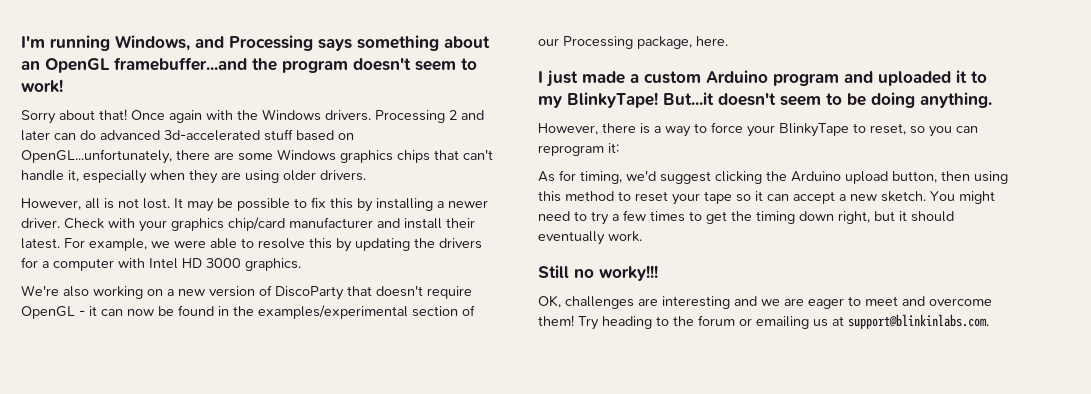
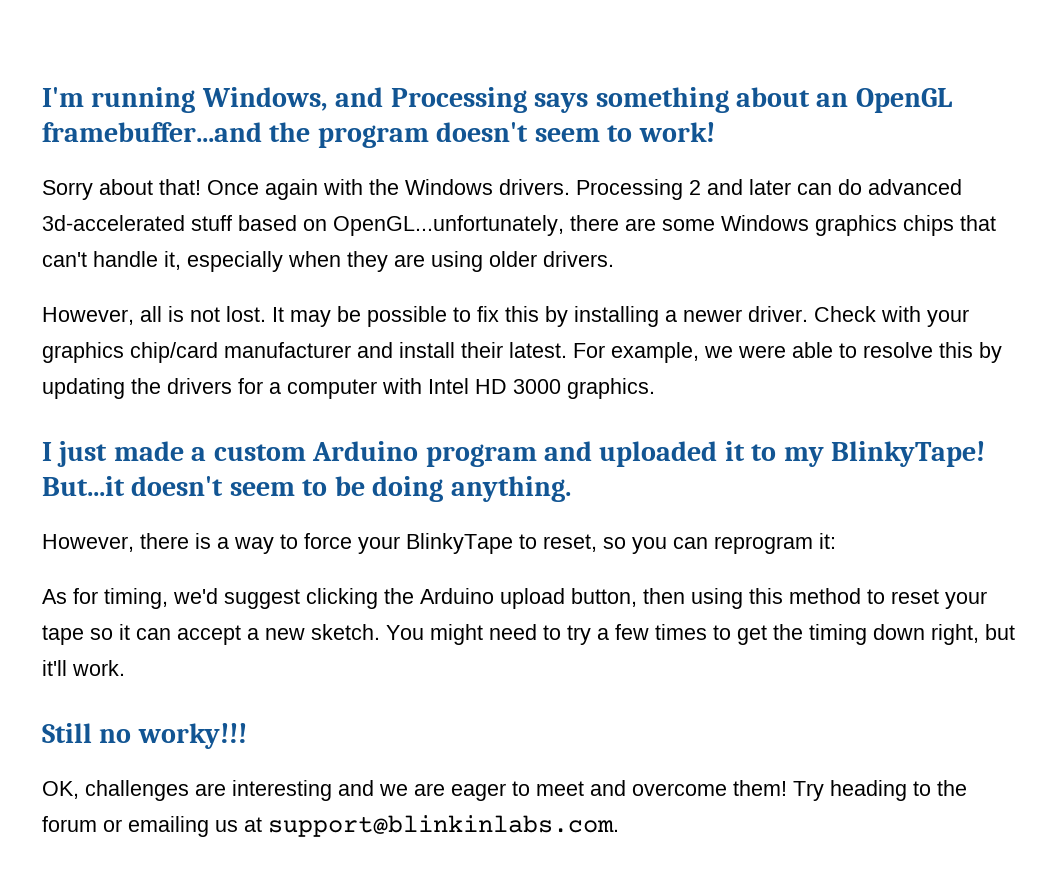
- We're also working on a new version of DiscoParty that doesn't require OpenGL - it can now be found in the examples/experimental section of our Processing package, here.
- You might need to try a few times to get the timing down right, but it should eventually work.
+ You might need to try a few times to get the timing down right, but it'll work.

